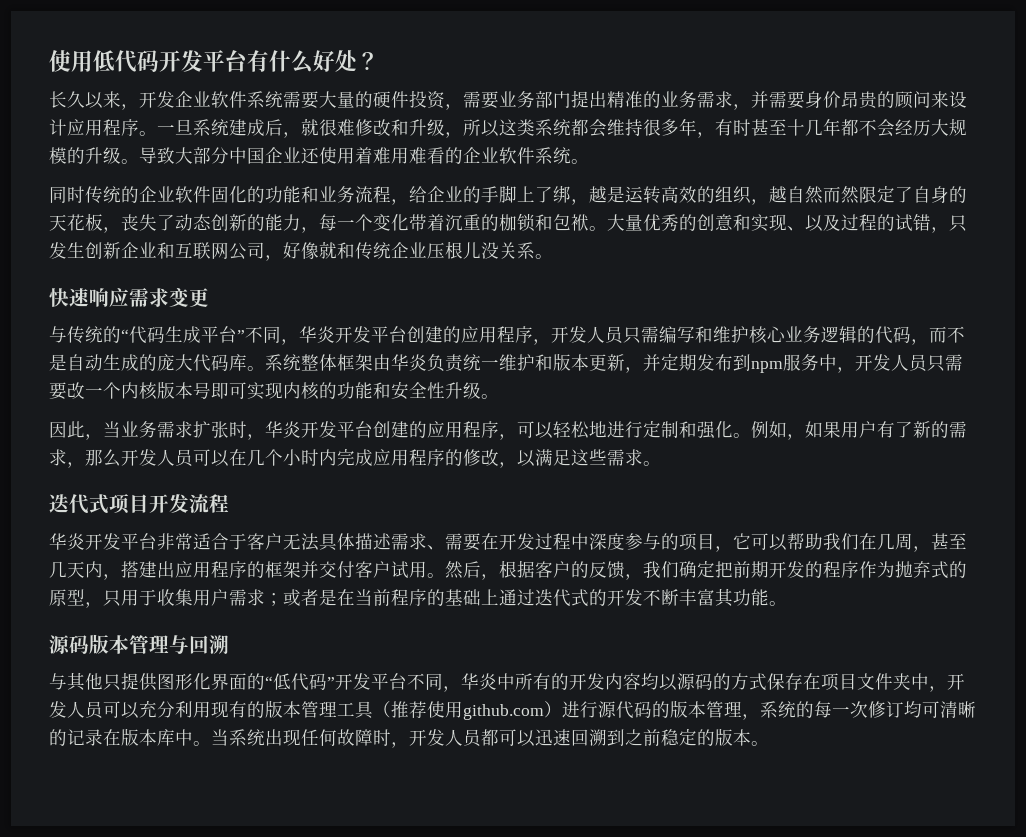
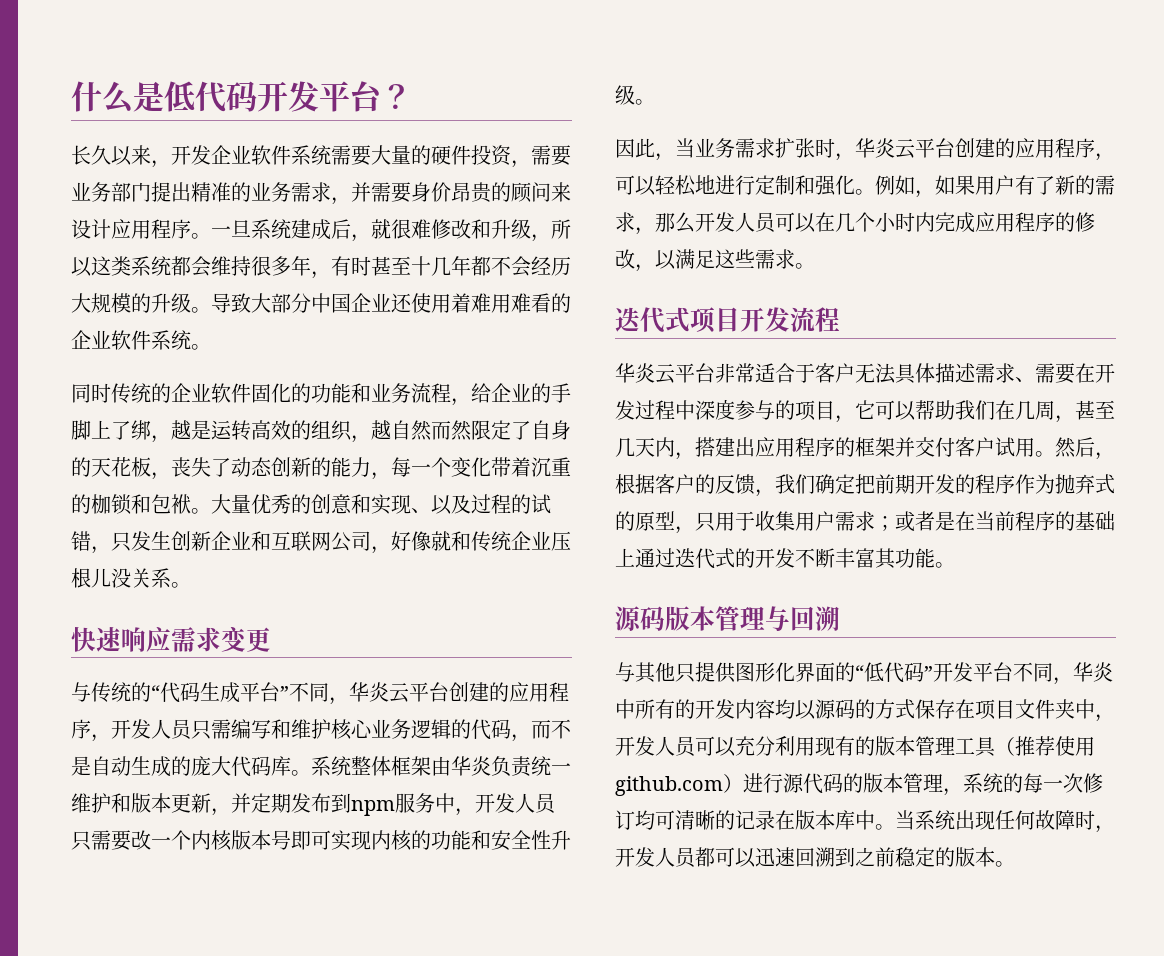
- 使用低代码开发平台有什么好处？
+ 什么是低代码开发平台？
- 与传统的“代码生成平台”不同，华炎开发平台创建的应用程序，开发人员只需编写和维护核心业务逻辑的代码，而不是自动生成的庞大代码库。
+ 与传统的“代码生成平台”不同，华炎云平台创建的应用程序，开发人员只需编写和维护核心业务逻辑的代码，而不是自动生成的庞大代码库。
- 因此，当业务需求扩张时，华炎开发平台创建的应用程序，可以轻松地进行定制和强化。
+ 因此，当业务需求扩张时，华炎云平台创建的应用程序，可以轻松地进行定制和强化。
- 华炎开发平台非常适合于客户无法具体描述需求、需要在开发过程中深度参与的项目，它可以帮助我们在几周，甚至几天内，搭建出应用程序的框架并交付客户试用。
+ 华炎云平台非常适合于客户无法具体描述需求、需要在开发过程中深度参与的项目，它可以帮助我们在几周，甚至几天内，搭建出应用程序的框架并交付客户试用。

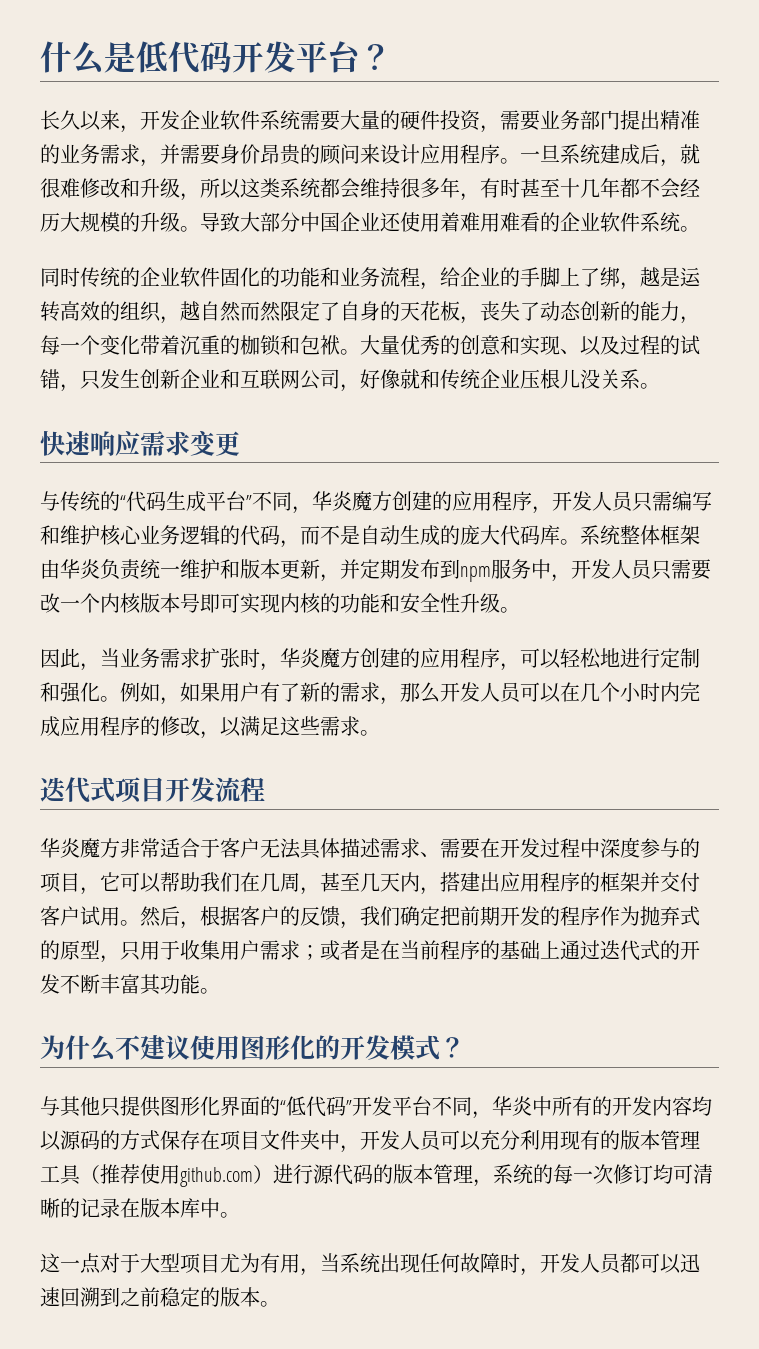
- 与传统的“代码生成平台”不同，华炎云平台创建的应用程序，开发人员只需编写和维护核心业务逻辑的代码，而不是自动生成的庞大代码库。
+ 与传统的“代码生成平台”不同，华炎魔方创建的应用程序，开发人员只需编写和维护核心业务逻辑的代码，而不是自动生成的庞大代码库。
- 因此，当业务需求扩张时，华炎云平台创建的应用程序，可以轻松地进行定制和强化。
+ 因此，当业务需求扩张时，华炎魔方创建的应用程序，可以轻松地进行定制和强化。
- 华炎云平台非常适合于客户无法具体描述需求、需要在开发过程中深度参与的项目，它可以帮助我们在几周，甚至几天内，搭建出应用程序的框架并交付客户试用。
+ 华炎魔方非常适合于客户无法具体描述需求、需要在开发过程中深度参与的项目，它可以帮助我们在几周，甚至几天内，搭建出应用程序的框架并交付客户试用。
- 源码版本管理与回溯
+ 为什么不建议使用图形化的开发模式？
- 与其他只提供图形化界面的“低代码”开发平台不同，华炎中所有的开发内容均以源码的方式保存在项目文件夹中，开发人员可以充分利用现有的版本管理工具（推荐使用github.com）进行源代码的版本管理，系统的每一次修订均可清晰的记录在版本库中。当系统出现任何故障时，开发人员都可以迅速回溯到之前稳定的版本。
+ 与其他只提供图形化界面的“低代码”开发平台不同，华炎中所有的开发内容均以源码的方式保存在项目文件夹中，开发人员可以充分利用现有的版本管理工具（推荐使用github.com）进行源代码的版本管理，系统的每一次修订均可清晰的记录在版本库中。
+ 这一点对于大型项目尤为有用，当系统出现任何故障时，开发人员都可以迅速回溯到之前稳定的版本。

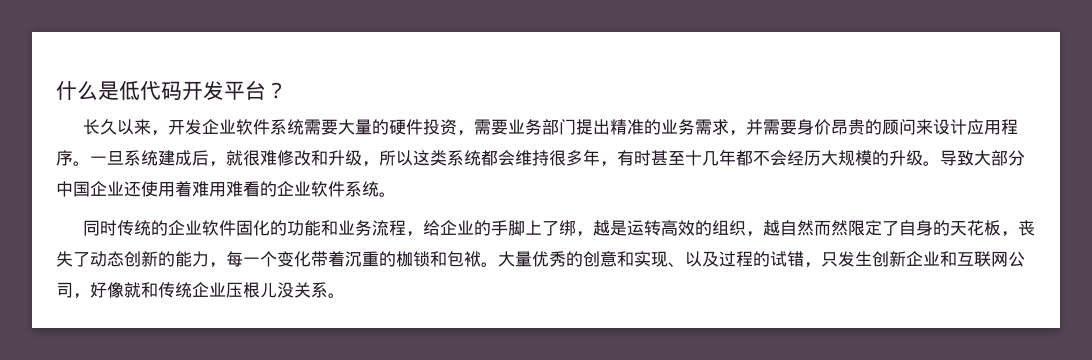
- 快速响应需求变更
- 与传统的“代码生成平台”不同，华炎魔方创建的应用程序，开发人员只需编写和维护核心业务逻辑的代码，而不是自动生成的庞大代码库。系统整体框架由华炎负责统一维护和版本更新，并定期发布到npm服务中，开发人员只需要改一个内核版本号即可实现内核的功能和安全性升级。
- 因此，当业务需求扩张时，华炎魔方创建的应用程序，可以轻松地进行定制和强化。例如，如果用户有了新的需求，那么开发人员可以在几个小时内完成应用程序的修改，以满足这些需求。
- 迭代式项目开发流程
- 华炎魔方非常适合于客户无法具体描述需求、需要在开发过程中深度参与的项目，它可以帮助我们在几周，甚至几天内，搭建出应用程序的框架并交付客户试用。然后，根据客户的反馈，我们确定把前期开发的程序作为抛弃式的原型，只用于收集用户需求；或者是在当前程序的基础上通过迭代式的开发不断丰富其功能。
- 为什么不建议使用图形化的开发模式？
- 与其他只提供图形化界面的“低代码”开发平台不同，华炎中所有的开发内容均以源码的方式保存在项目文件夹中，开发人员可以充分利用现有的版本管理工具（推荐使用github.com）进行源代码的版本管理，系统的每一次修订均可清晰的记录在版本库中。
- 这一点对于大型项目尤为有用，当系统出现任何故障时，开发人员都可以迅速回溯到之前稳定的版本。

